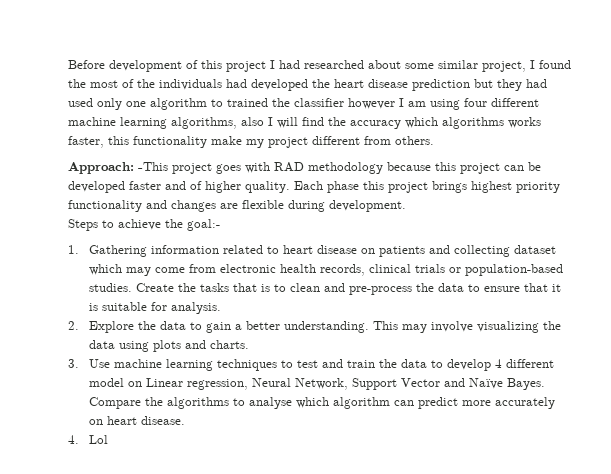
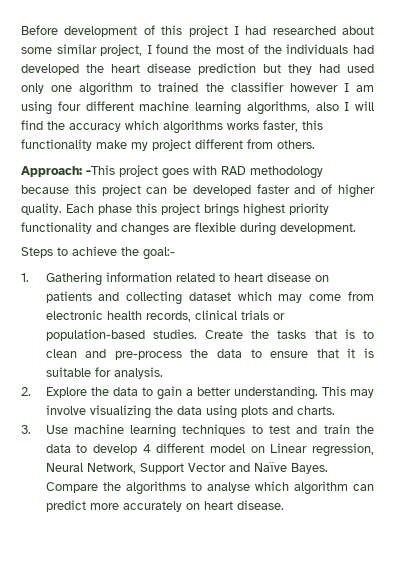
- 4. Lol

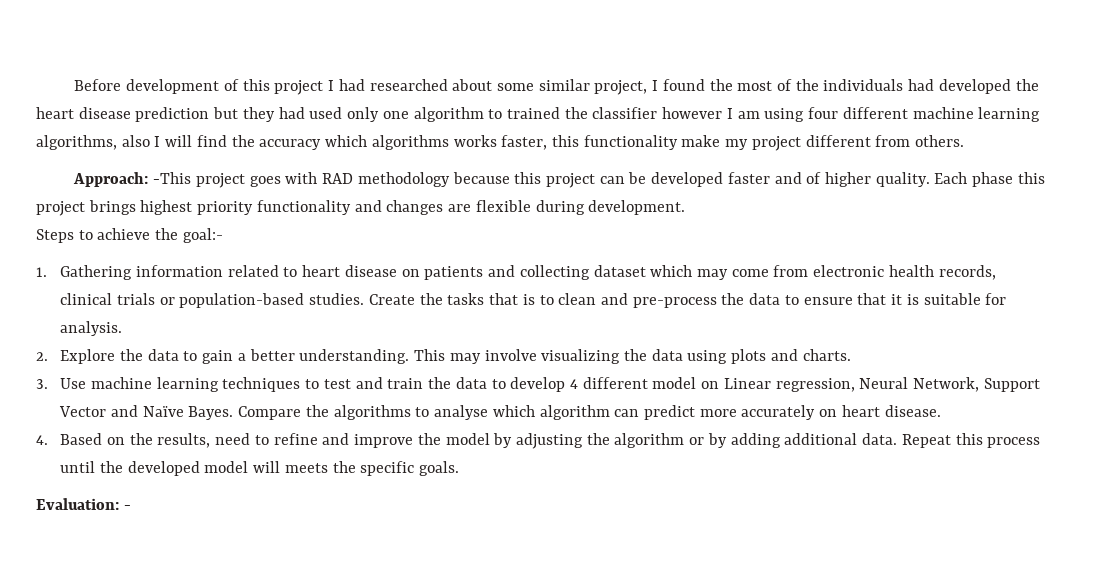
+ 4. Based on the results, need to refine and improve the model by adjusting the algorithm or by adding additional data. Repeat this process until the developed model will meets the specific goals.
+ Evaluation: -

